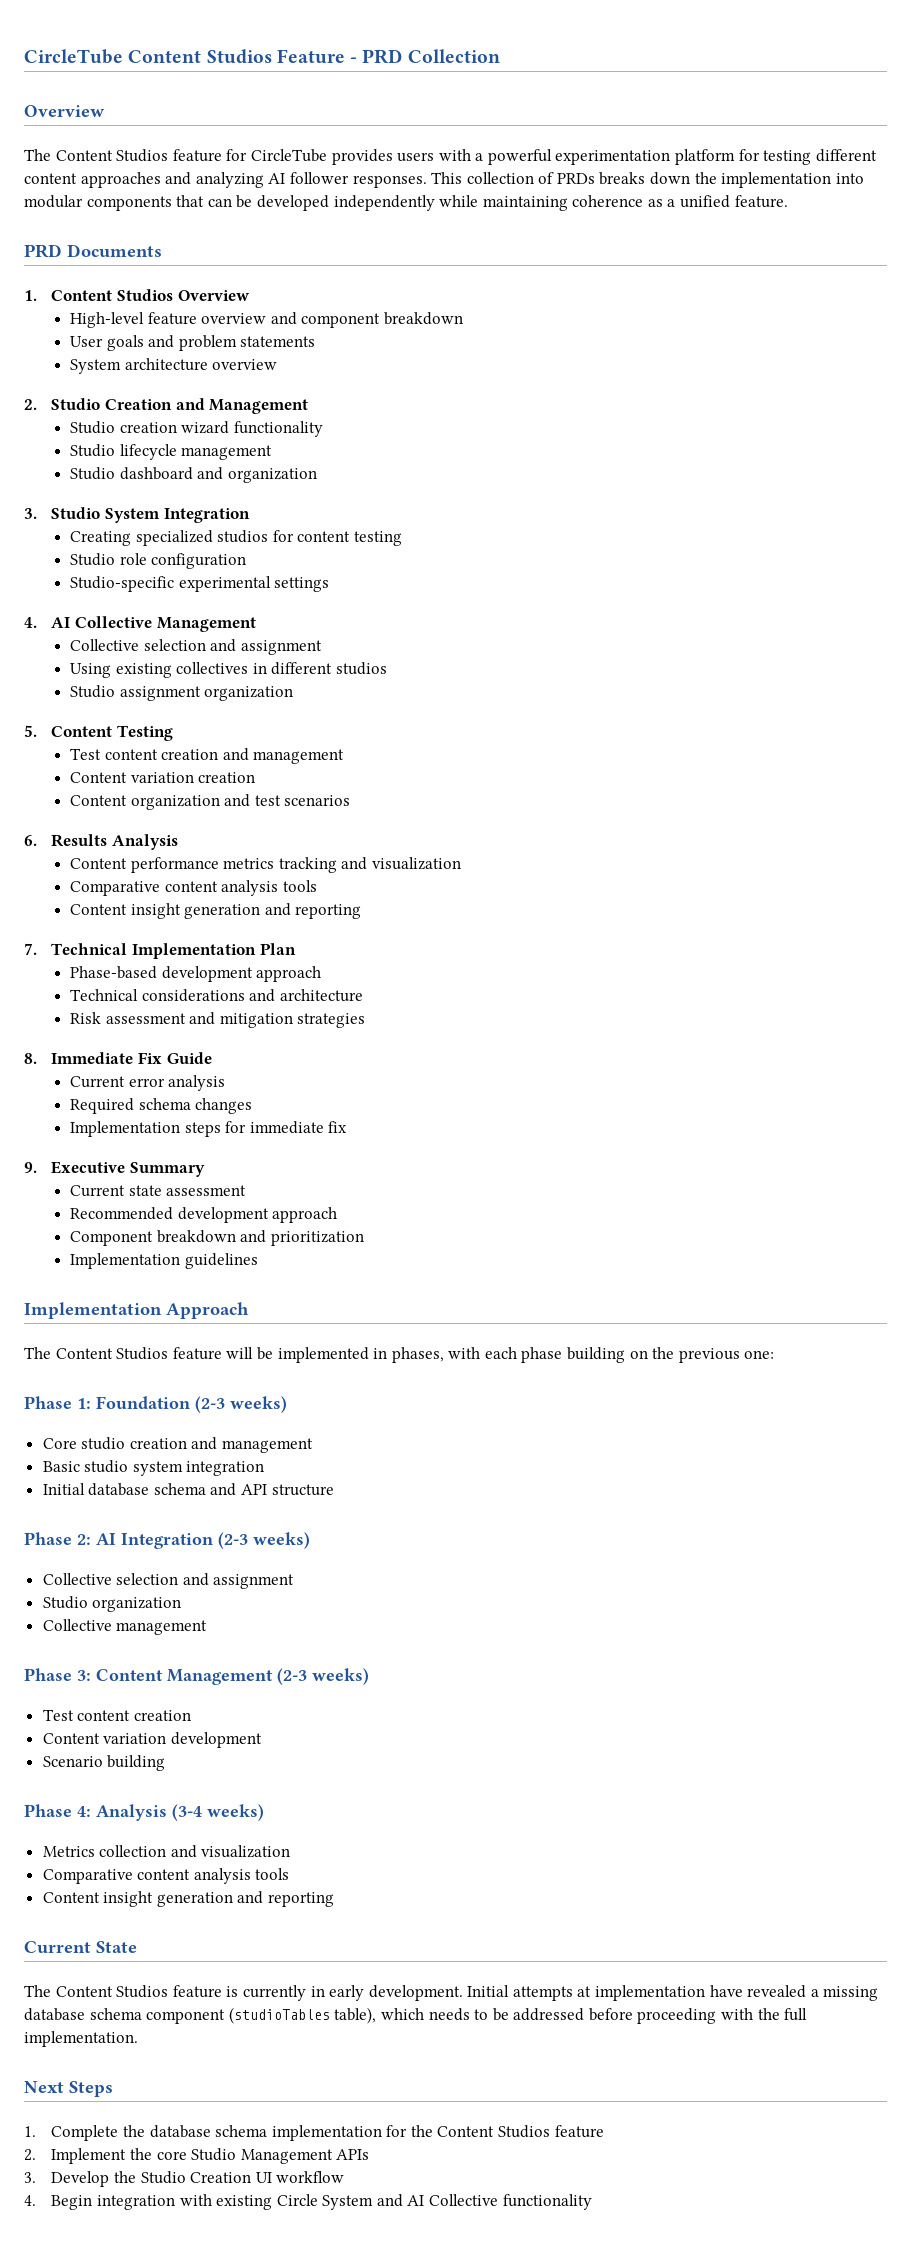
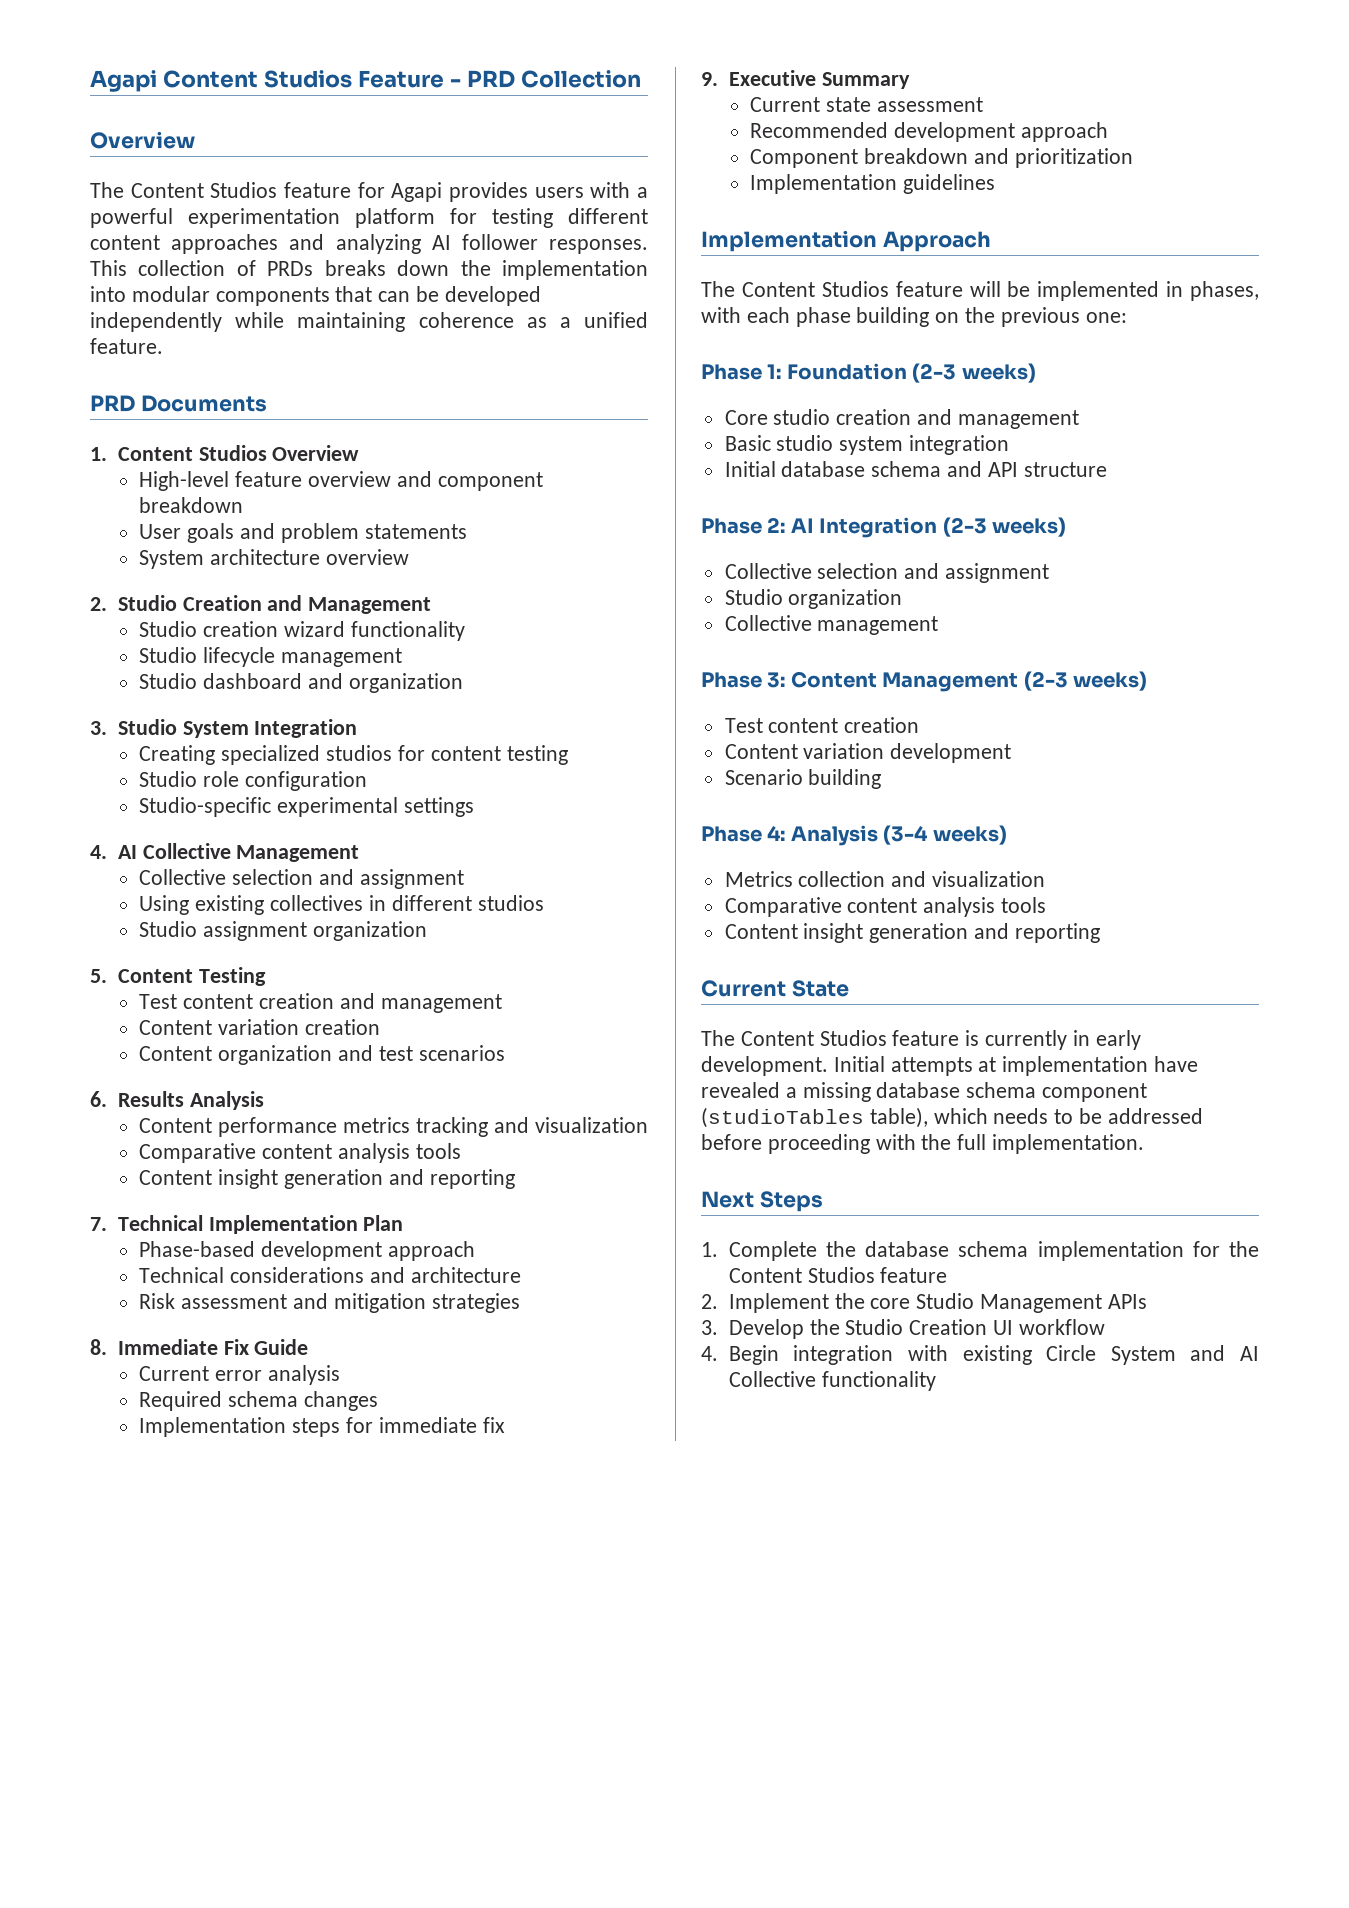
- CircleTube Content Studios Feature - PRD Collection
+ Agapi Content Studios Feature - PRD Collection
- The Content Studios feature for CircleTube provides users with a powerful experimentation platform for testing different content approaches and analyzing AI follower responses.
+ The Content Studios feature for Agapi provides users with a powerful experimentation platform for testing different content approaches and analyzing AI follower responses.

